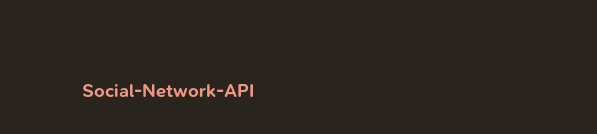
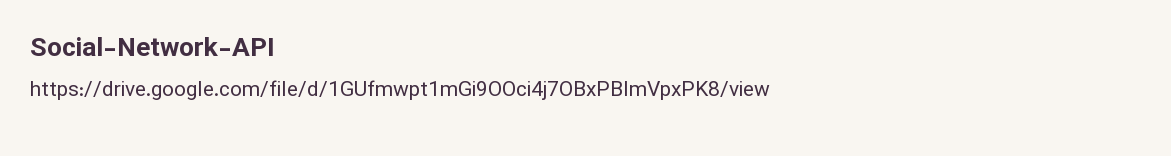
+ https://drive.google.com/file/d/1GUfmwpt1mGi9OOci4j7OBxPBImVpxPK8/view

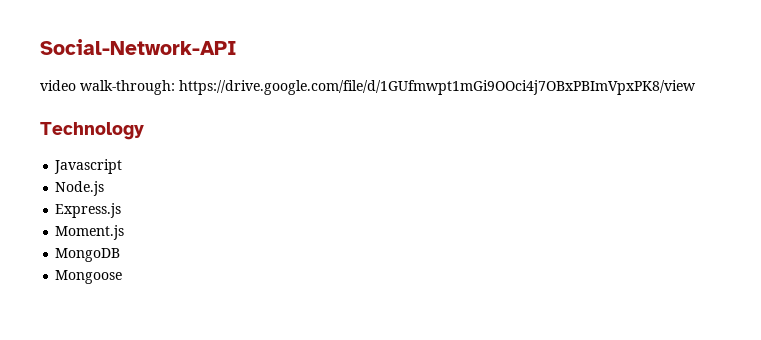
- https://drive.google.com/file/d/1GUfmwpt1mGi9OOci4j7OBxPBImVpxPK8/view
+ video walk-through: https://drive.google.com/file/d/1GUfmwpt1mGi9OOci4j7OBxPBImVpxPK8/view
+ Technology
+ Javascript
+ Node.js
+ Express.js
+ Moment.js
+ MongoDB
+ Mongoose

